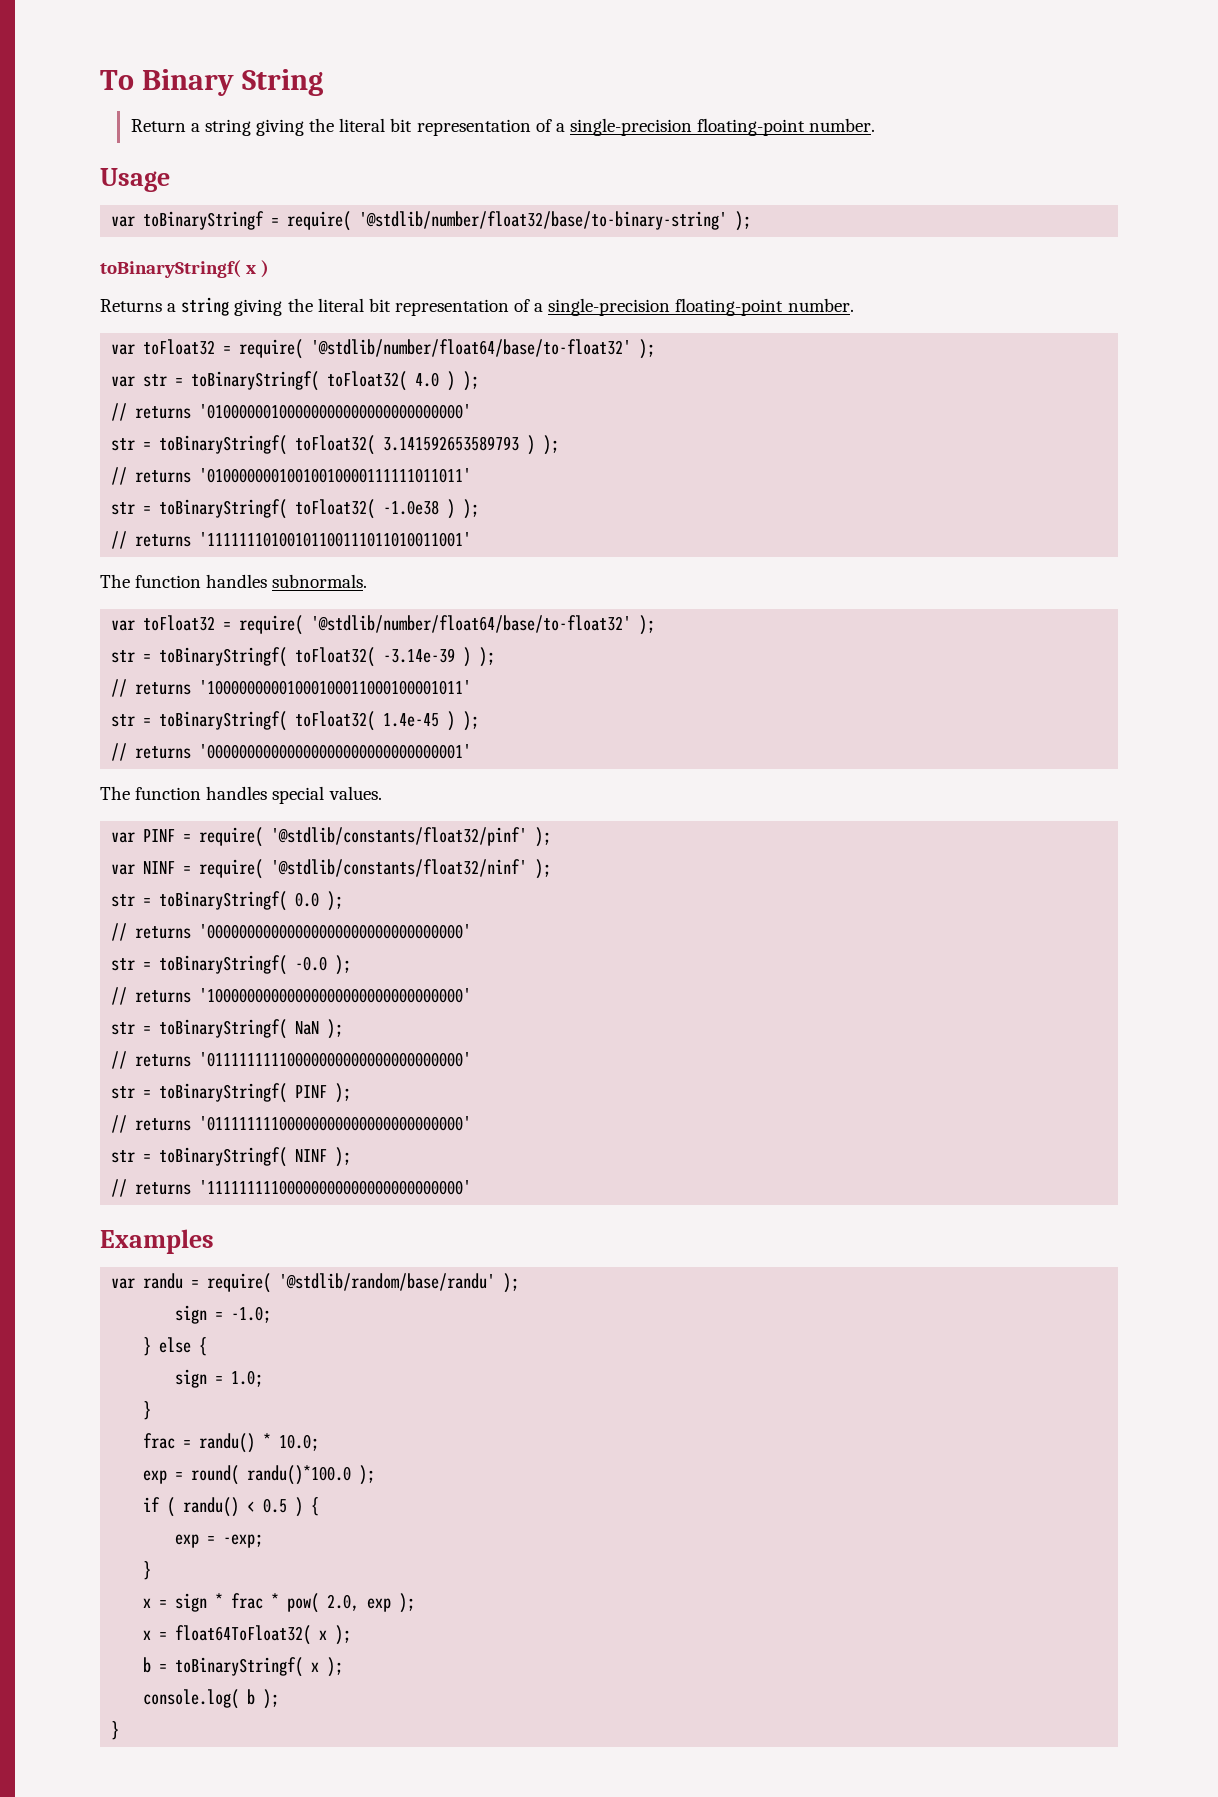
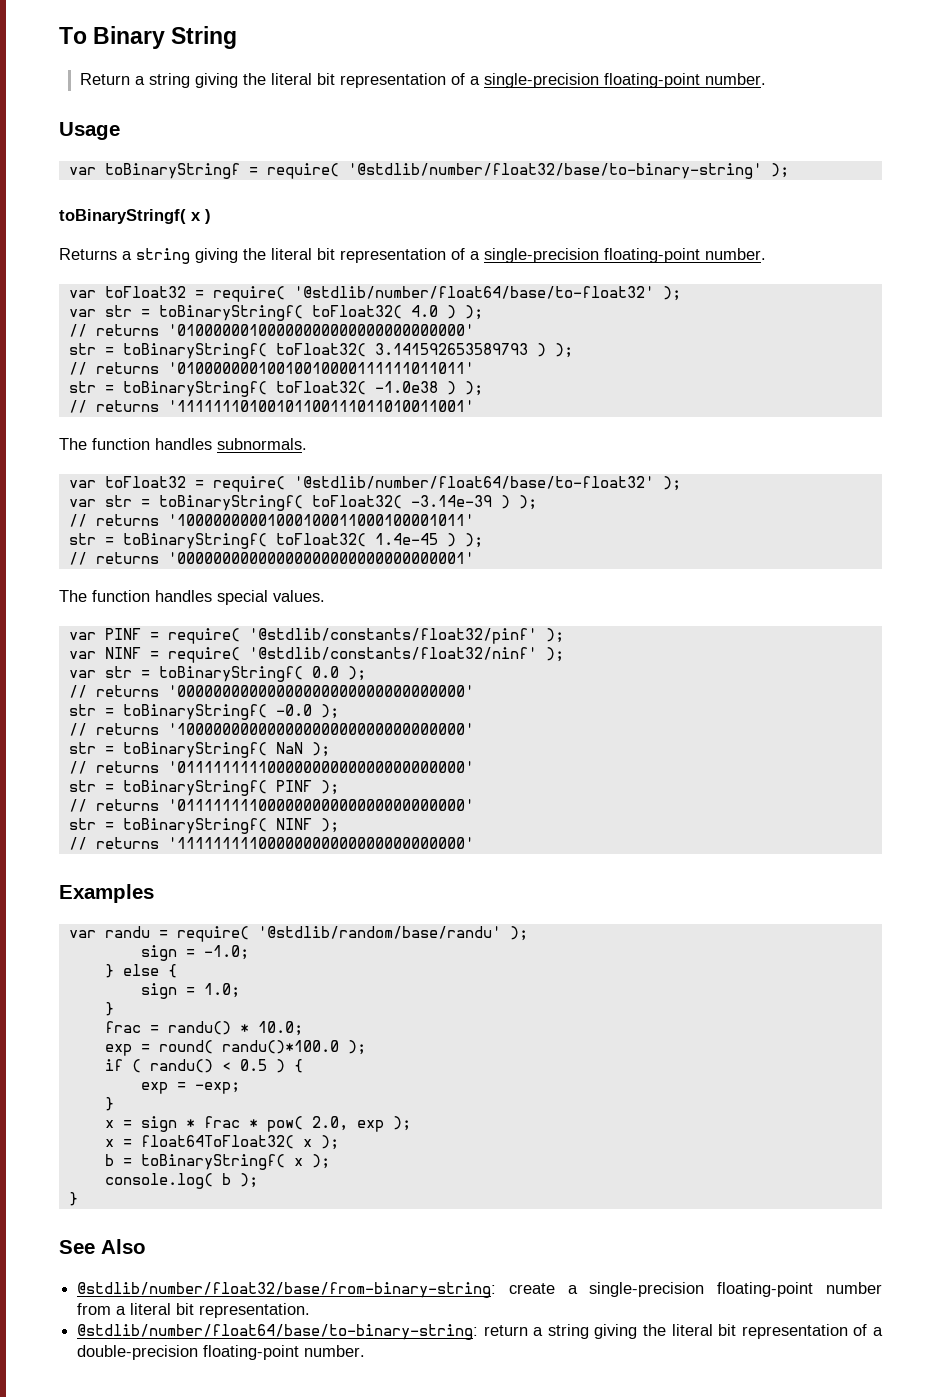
- str = toBinaryStringf( toFloat32( -3.14e-39 ) );
+ var str = toBinaryStringf( toFloat32( -3.14e-39 ) );
- str = toBinaryStringf( 0.0 );
+ var str = toBinaryStringf( 0.0 );
+ See Also
+ @stdlib/number/float32/base/from-binary-string: create a single-precision floating-point number from a literal bit representation.
+ @stdlib/number/float64/base/to-binary-string: return a string giving the literal bit representation of a double-precision floating-point number.

